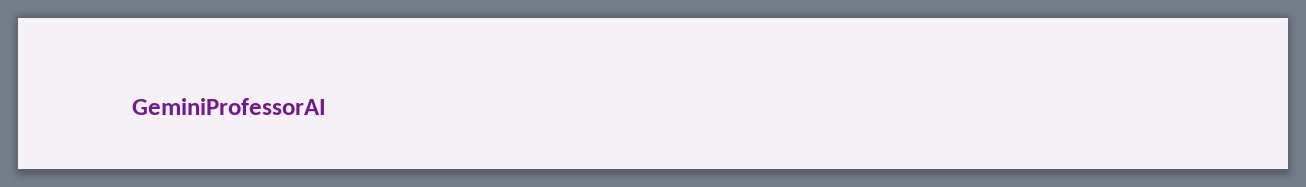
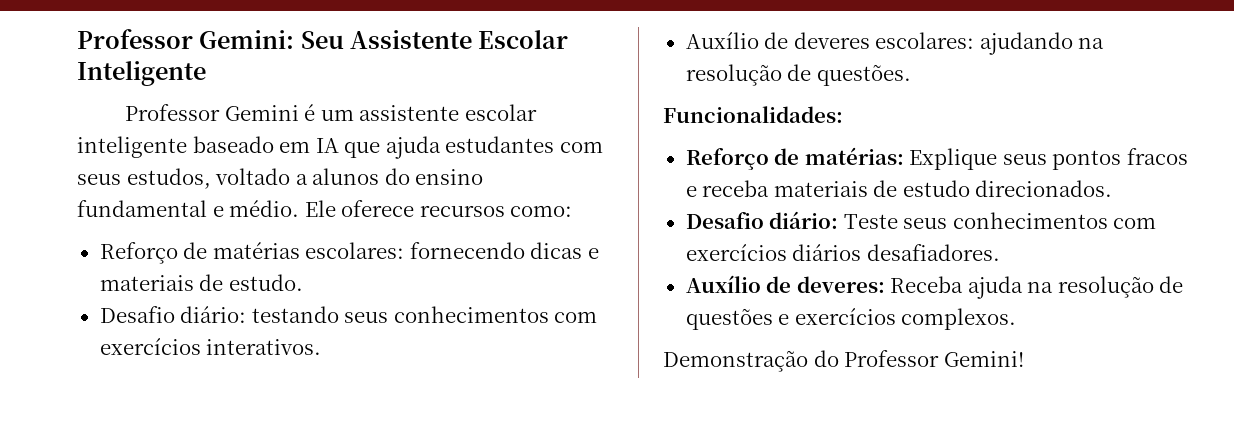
- GeminiProfessorAI
+ Professor Gemini: Seu Assistente Escolar Inteligente
+ Professor Gemini é um assistente escolar inteligente baseado em IA que ajuda estudantes com seus estudos, voltado a alunos do ensino fundamental e médio. Ele oferece recursos como:
+ Reforço de matérias escolares: fornecendo dicas e materiais de estudo.
+ Desafio diário: testando seus conhecimentos com exercícios interativos.
+ Auxílio de deveres escolares: ajudando na resolução de questões.
+ Funcionalidades:
+ Reforço de matérias: Explique seus pontos fracos e receba materiais de estudo direcionados.
+ Desafio diário: Teste seus conhecimentos com exercícios diários desafiadores.
+ Auxílio de deveres: Receba ajuda na resolução de questões e exercícios complexos.
+ Demonstração do Professor Gemini!

